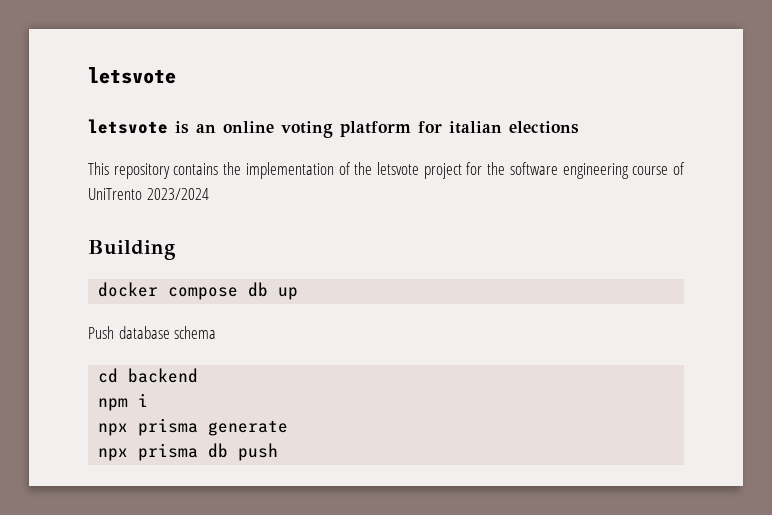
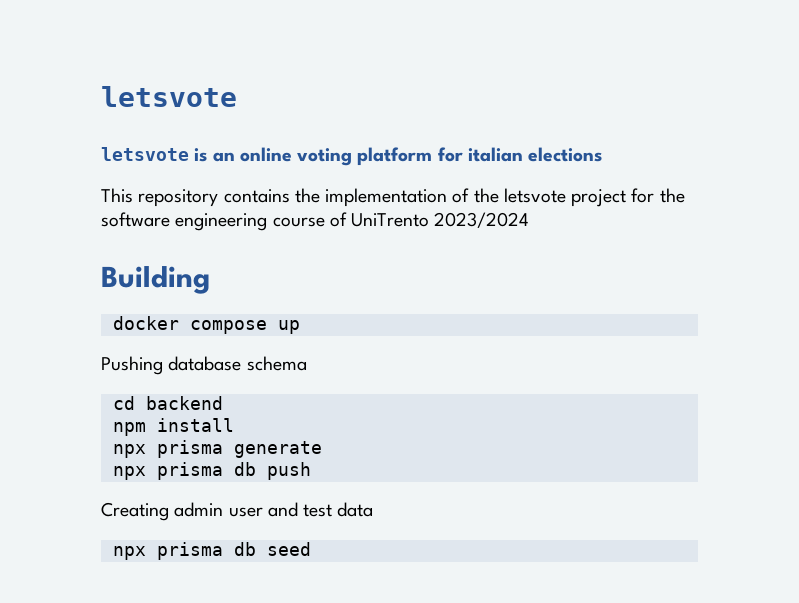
- docker compose db up
+ docker compose up
- Push database schema
+ Pushing database schema
- npm i
+ npm install
+ Creating admin user and test data
+ npx prisma db seed

